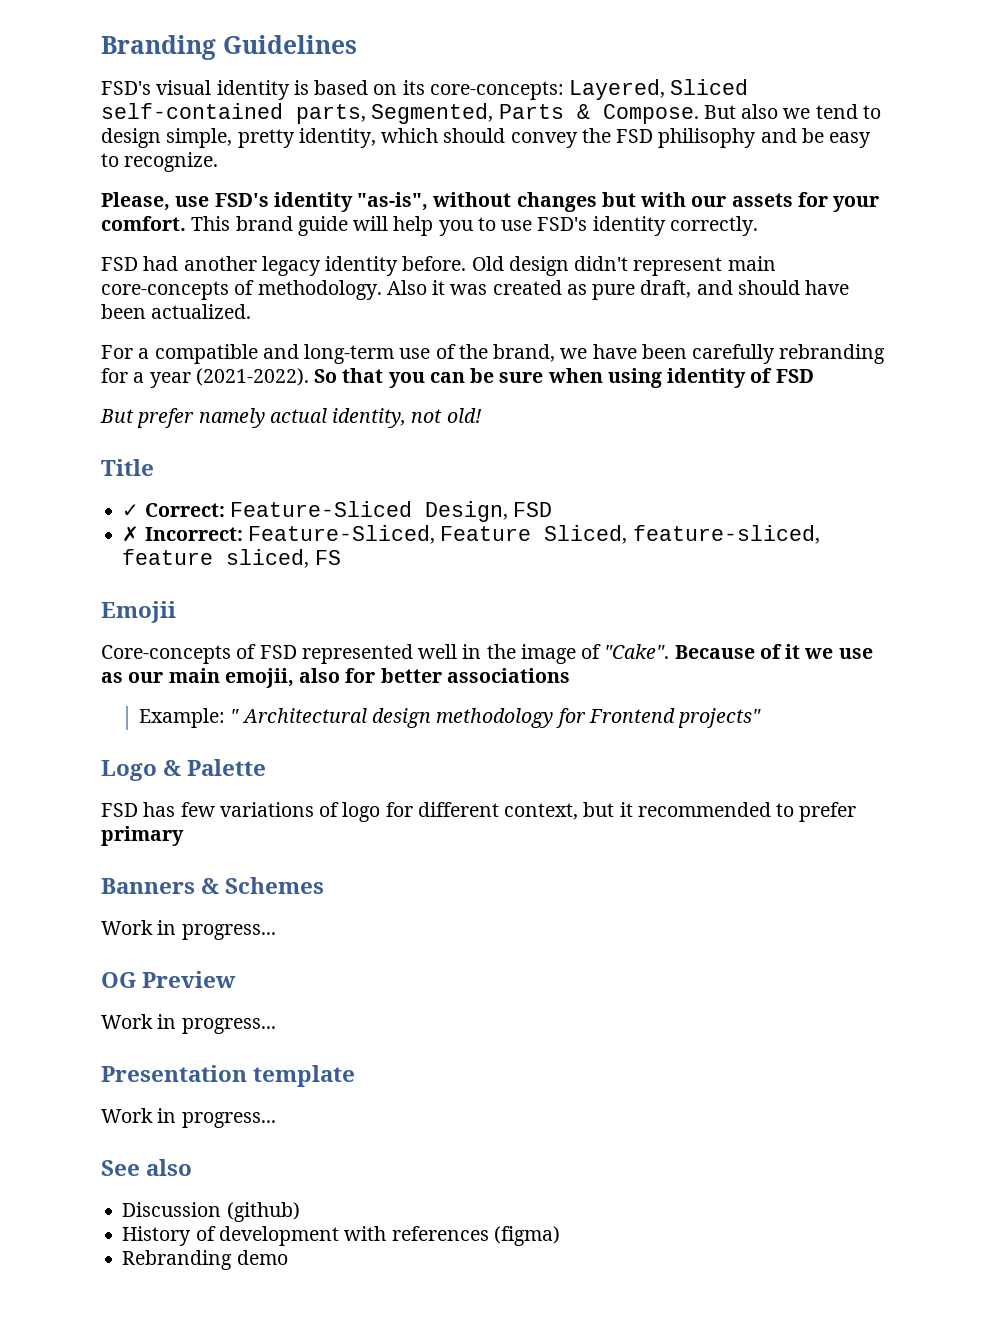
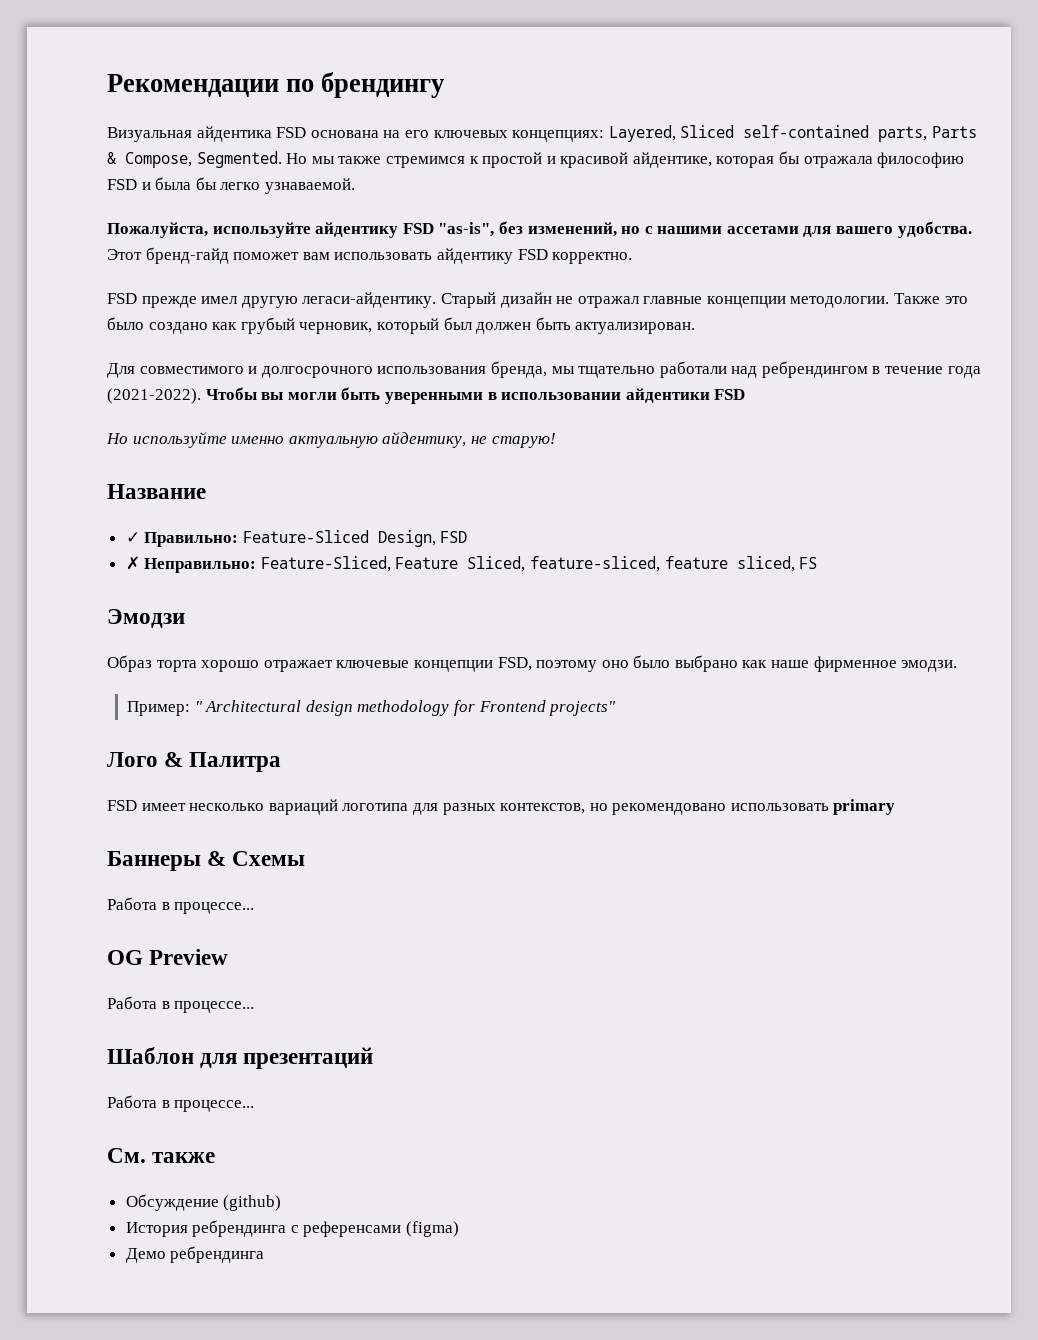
- Branding Guidelines
- FSD's visual identity is based on its core-concepts: Layered, Sliced self-contained parts, Segmented, Parts & Compose. But also we tend to design simple, pretty identity, which should convey the FSD philisophy and be easy to recognize.
- Please, use FSD's identity "as-is", without changes but with our assets for your comfort. This brand guide will help you to use FSD's identity correctly.
- FSD had another legacy identity before. Old design didn't represent main core-concepts of methodology. Also it was created as pure draft, and should have been actualized.
- For a compatible and long-term use of the brand, we have been carefully rebranding for a year (2021-2022). So that you can be sure when using identity of FSD
- But prefer namely actual identity, not old!
- Title
+ Рекомендации по брендингу
+ Визуальная айдентика FSD основана на его ключевых концепциях: Layered, Sliced self-contained parts, Parts & Compose, Segmented. Но мы также стремимся к простой и красивой айдентике, которая бы отражала философию FSD и была бы легко узнаваемой.
+ Пожалуйста, используйте айдентику FSD "as-is", без изменений, но с нашими ассетами для вашего удобства. Этот бренд-гайд поможет вам использовать айдентику FSD корректно.
+ FSD прежде имел другую легаси-айдентику. Старый дизайн не отражал главные концепции методологии. Также это было создано как грубый черновик, который был должен быть актуализирован.
+ Для совместимого и долгосрочного использования бренда, мы тщательно работали над ребрендингом в течение года (2021-2022). Чтобы вы могли быть уверенными в использовании айдентики FSD
+ Но используйте именно актуальную айдентику, не старую!
+ Название
- ✓ Correct: Feature-Sliced Design, FSD
+ ✓ Правильно: Feature-Sliced Design, FSD
- ✗ Incorrect: Feature-Sliced, Feature Sliced, feature-sliced, feature sliced, FS
+ ✗ Неправильно: Feature-Sliced, Feature Sliced, feature-sliced, feature sliced, FS
- Emojii
- Core-concepts of FSD represented well in the image of "Cake". Because of it we use as our main emojii, also for better associations
- Example: " Architectural design methodology for Frontend projects"
+ Эмодзи
+ Образ торта хорошо отражает ключевые концепции FSD, поэтому оно было выбрано как наше фирменное эмодзи.
+ Пример: " Architectural design methodology for Frontend projects"
- Logo & Palette
- FSD has few variations of logo for different context, but it recommended to prefer primary
- Banners & Schemes
- Work in progress...
+ Лого & Палитра
+ FSD имеет несколько вариаций логотипа для разных контекстов, но рекомендовано использовать primary
+ Баннеры & Схемы
+ Работа в процессе...
  OG Preview
- Work in progress...
- Presentation template
- Work in progress...
- See also
- Discussion (github)
- History of development with references (figma)
+ Работа в процессе...
+ Шаблон для презентаций
+ Работа в процессе...
+ См. также
+ Обсуждение (github)
+ История ребрендинга с референсами (figma)
- Rebranding demo
+ Демо ребрендинга

